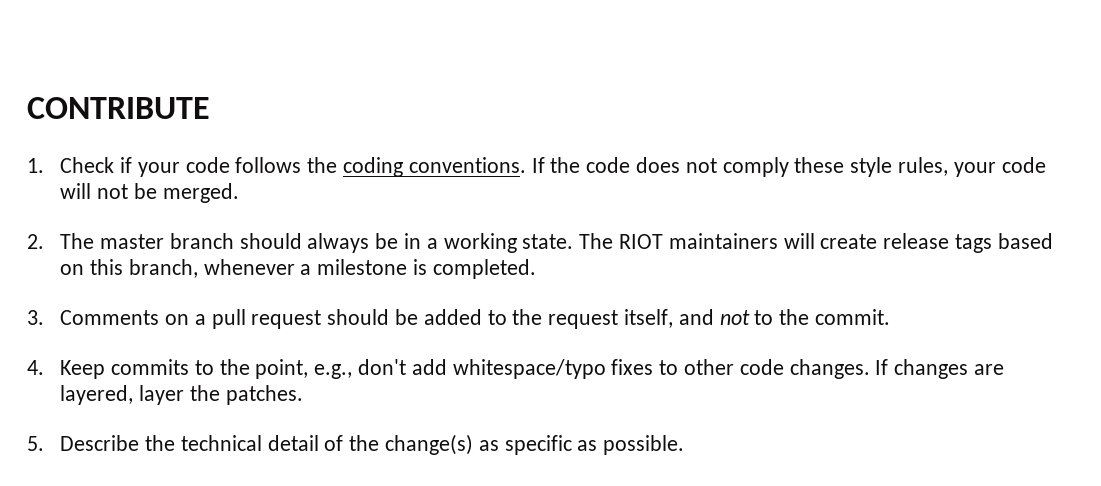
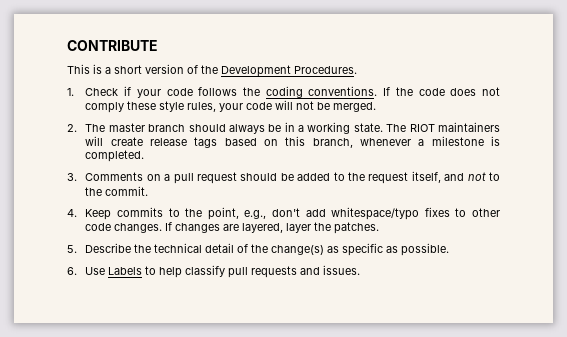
+ This is a short version of the Development Procedures.
+ 6. Use Labels to help classify pull requests and issues.

